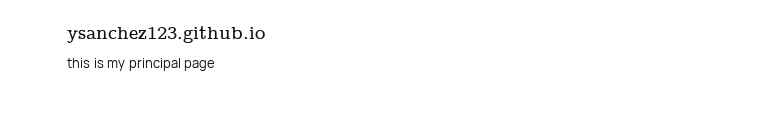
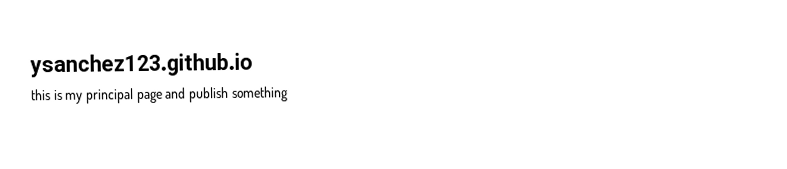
- this is my principal page
+ this is my principal page and publish something

